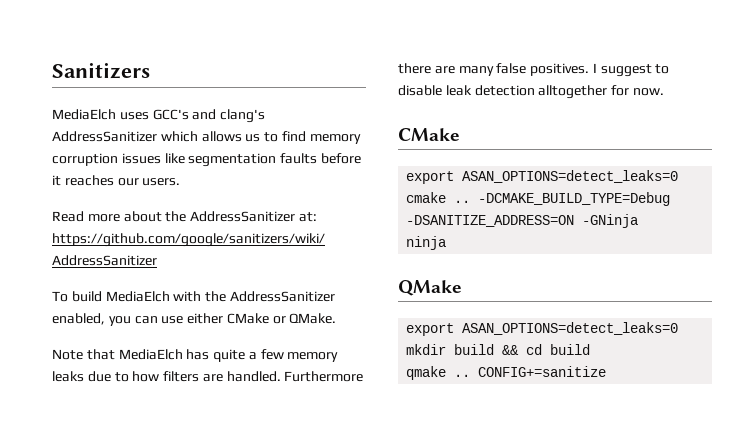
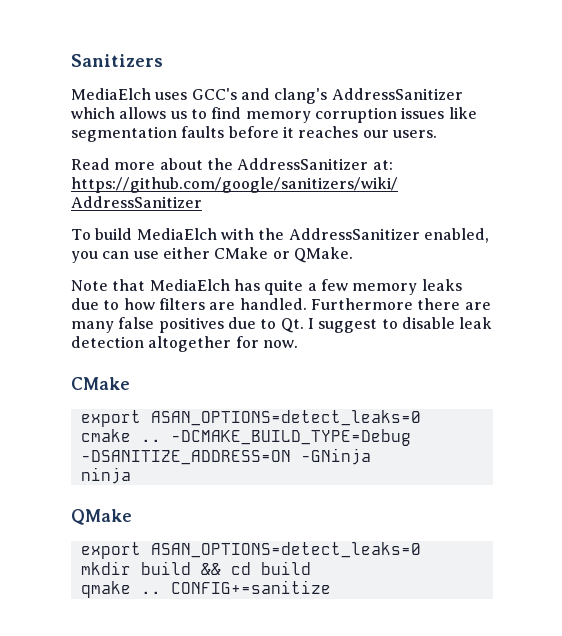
- Furthermore there are many false positives. I suggest to disable leak detection alltogether for now.
+ Furthermore there are many false positives due to Qt. I suggest to disable leak detection altogether for now.

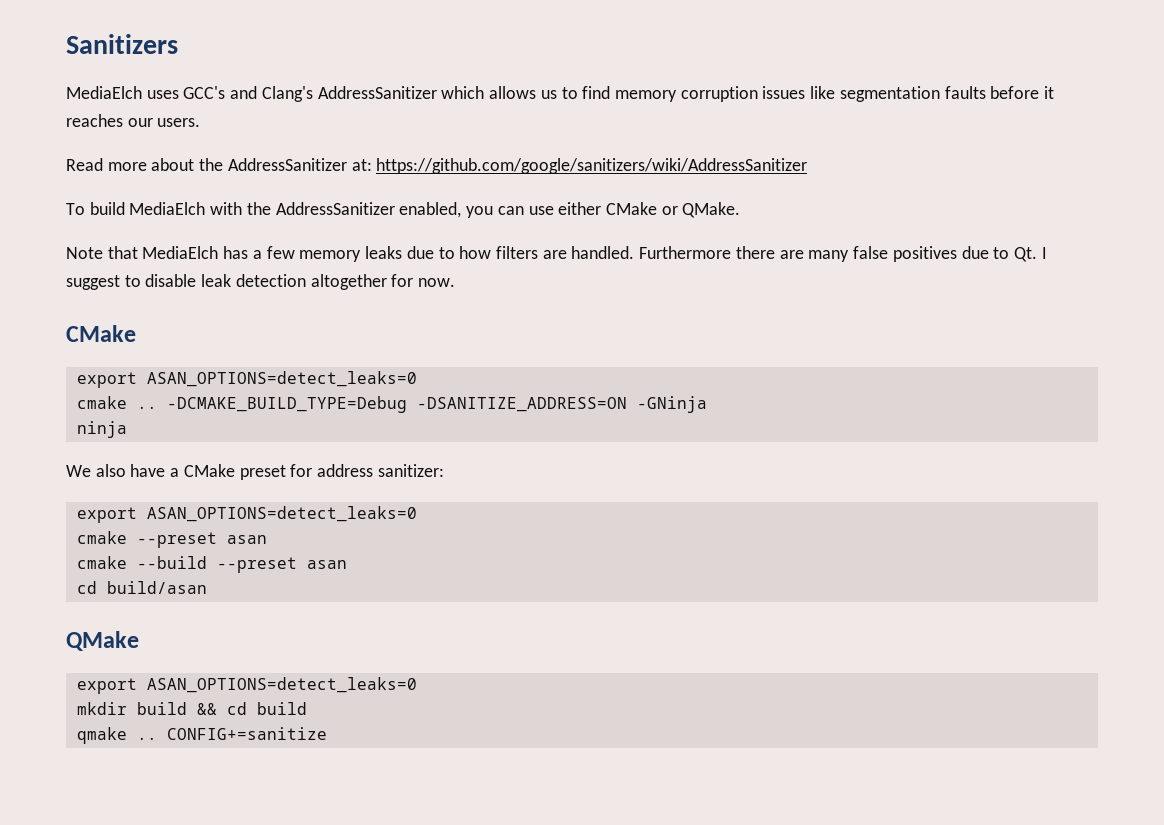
- MediaElch uses GCC's and clang's AddressSanitizer which allows us to find memory corruption issues like segmentation faults before it reaches our users.
+ MediaElch uses GCC's and Clang's AddressSanitizer which allows us to find memory corruption issues like segmentation faults before it reaches our users.
- Note that MediaElch has quite a few memory leaks due to how filters are handled.
+ Note that MediaElch has a few memory leaks due to how filters are handled.
+ We also have a CMake preset for address sanitizer:
+ export ASAN_OPTIONS=detect_leaks=0
+ cmake --preset asan
+ cmake --build --preset asan
+ cd build/asan

